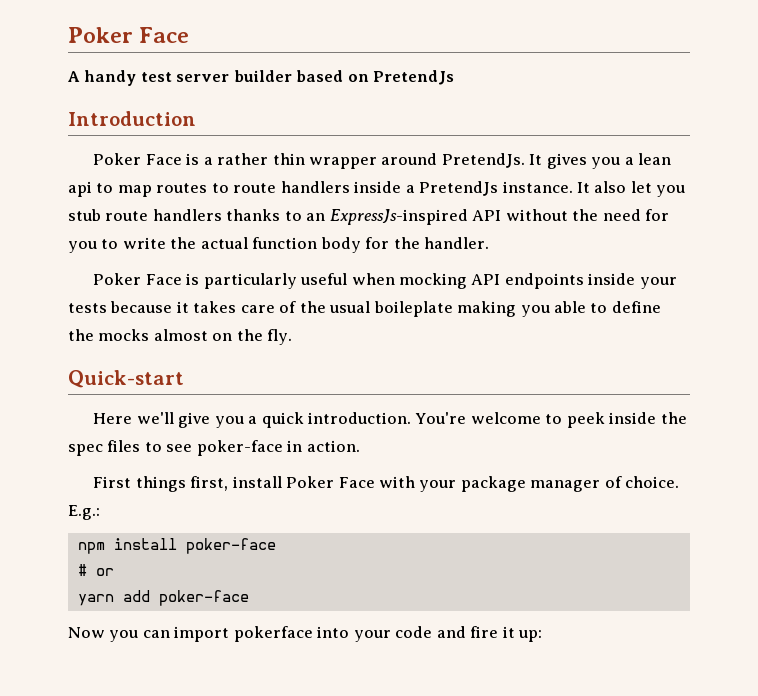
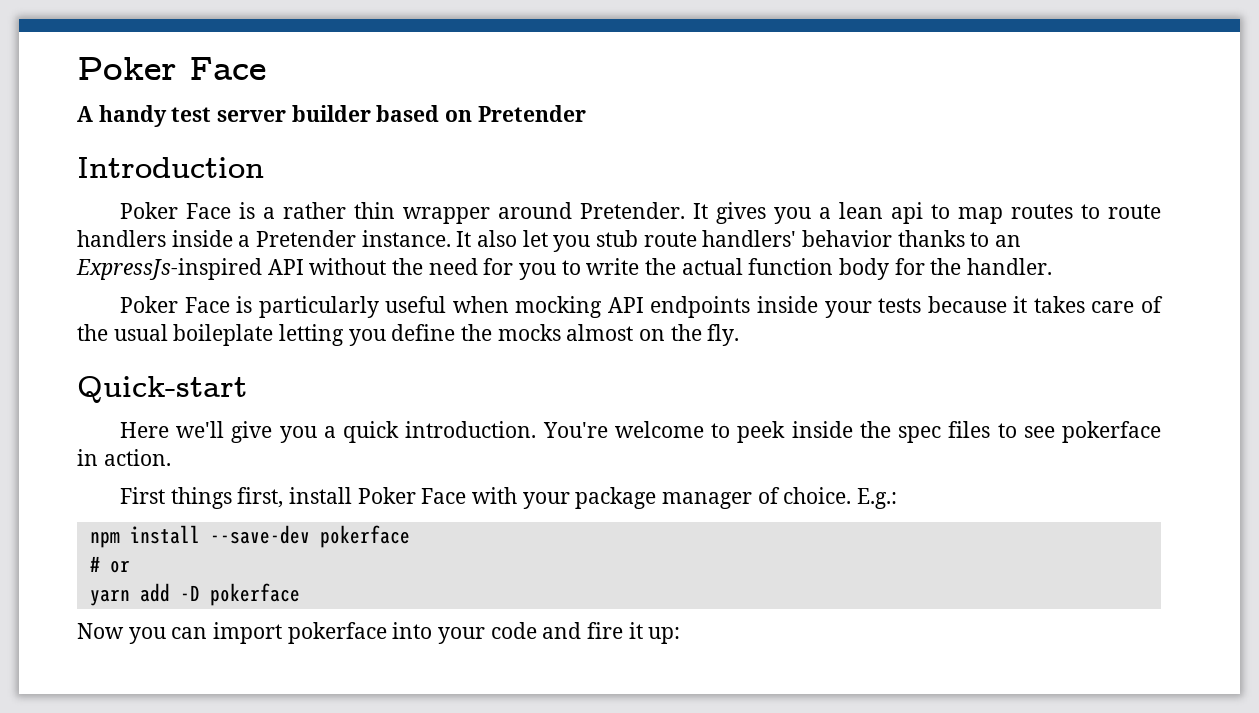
- A handy test server builder based on PretendJs
+ A handy test server builder based on Pretender
- Poker Face is a rather thin wrapper around PretendJs.
+ Poker Face is a rather thin wrapper around Pretender.
- It gives you a lean api to map routes to route handlers inside a PretendJs instance.
+ It gives you a lean api to map routes to route handlers inside a Pretender instance.
- It also let you stub route handlers thanks to an ExpressJs-inspired API without the need for you to write the actual function body for the handler.
+ It also let you stub route handlers' behavior thanks to an ExpressJs-inspired API without the need for you to write the actual function body for the handler.
- Poker Face is particularly useful when mocking API endpoints inside your tests because it takes care of the usual boileplate making you able to define the mocks almost on the fly.
+ Poker Face is particularly useful when mocking API endpoints inside your tests because it takes care of the usual boileplate letting you define the mocks almost on the fly.
- You're welcome to peek inside the spec files to see poker-face in action.
+ You're welcome to peek inside the spec files to see pokerface in action.
- npm install poker-face
+ npm install --save-dev pokerface
- yarn add poker-face
+ yarn add -D pokerface

